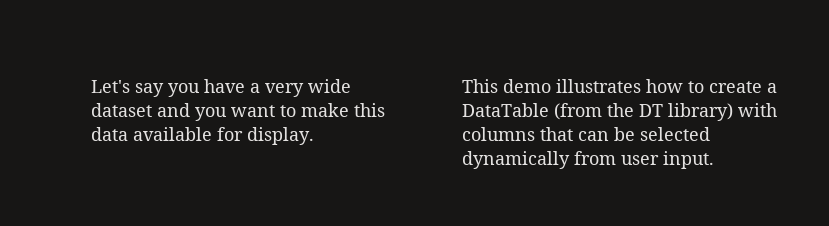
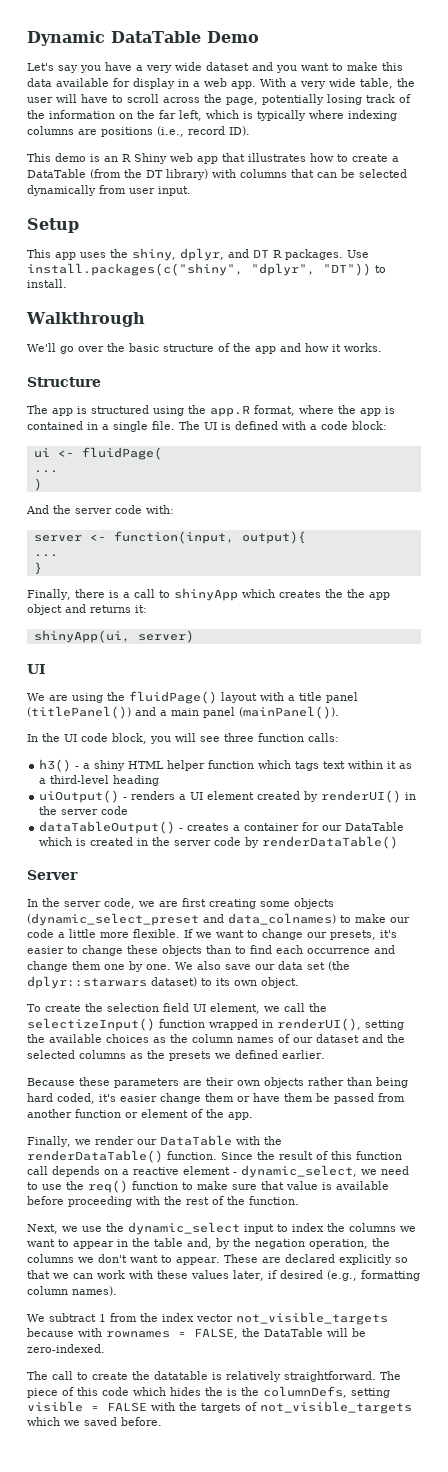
+ Dynamic DataTable Demo
- Let's say you have a very wide dataset and you want to make this data available for display.
- This demo illustrates how to create a DataTable (from the DT library) with columns that can be selected dynamically from user input.
+ Let's say you have a very wide dataset and you want to make this data available for display in a web app. With a very wide table, the user will have to scroll across the page, potentially losing track of the information on the far left, which is typically where indexing columns are positions (i.e., record ID).
+ This demo is an R Shiny web app that illustrates how to create a DataTable (from the DT library) with columns that can be selected dynamically from user input.
+ Setup
+ This app uses the shiny, dplyr, and DT R packages. Use install.packages(c("shiny", "dplyr", "DT")) to install.
+ Walkthrough
+ We'll go over the basic structure of the app and how it works.
+ Structure
+ The app is structured using the app.R format, where the app is contained in a single file. The UI is defined with a code block:
+ ui <- fluidPage(
+ ...
+ )
+ And the server code with:
+ server <- function(input, output){
+ ...
+ }
+ Finally, there is a call to shinyApp which creates the the app object and returns it:
+ shinyApp(ui, server)
+ UI
+ We are using the fluidPage() layout with a title panel (titlePanel()) and a main panel (mainPanel()).
+ In the UI code block, you will see three function calls:
+ h3() - a shiny HTML helper function which tags text within it as a third-level heading
+ uiOutput() - renders a UI element created by renderUI() in the server code
+ dataTableOutput() - creates a container for our DataTable which is created in the server code by renderDataTable()
+ Server
+ In the server code, we are first creating some objects (dynamic_select_preset and data_colnames) to make our code a little more flexible. If we want to change our presets, it's easier to change these objects than to find each occurrence and change them one by one. We also save our data set (the dplyr::starwars dataset) to its own object.
+ To create the selection field UI element, we call the selectizeInput() function wrapped in renderUI(), setting the available choices as the column names of our dataset and the selected columns as the presets we defined earlier.
+ Because these parameters are their own objects rather than being hard coded, it's easier change them or have them be passed from another function or element of the app.
+ Finally, we render our DataTable with the renderDataTable() function. Since the result of this function call depends on a reactive element - dynamic_select, we need to use the req() function to make sure that value is available before proceeding with the rest of the function.
+ Next, we use the dynamic_select input to index the columns we want to appear in the table and, by the negation operation, the columns we don't want to appear. These are declared explicitly so that we can work with these values later, if desired (e.g., formatting column names).
+ We subtract 1 from the index vector not_visible_targets because with rownames = FALSE, the DataTable will be zero-indexed.
+ The call to create the datatable is relatively straightforward. The piece of this code which hides the is the columnDefs, setting visible = FALSE with the targets of not_visible_targets which we saved before.

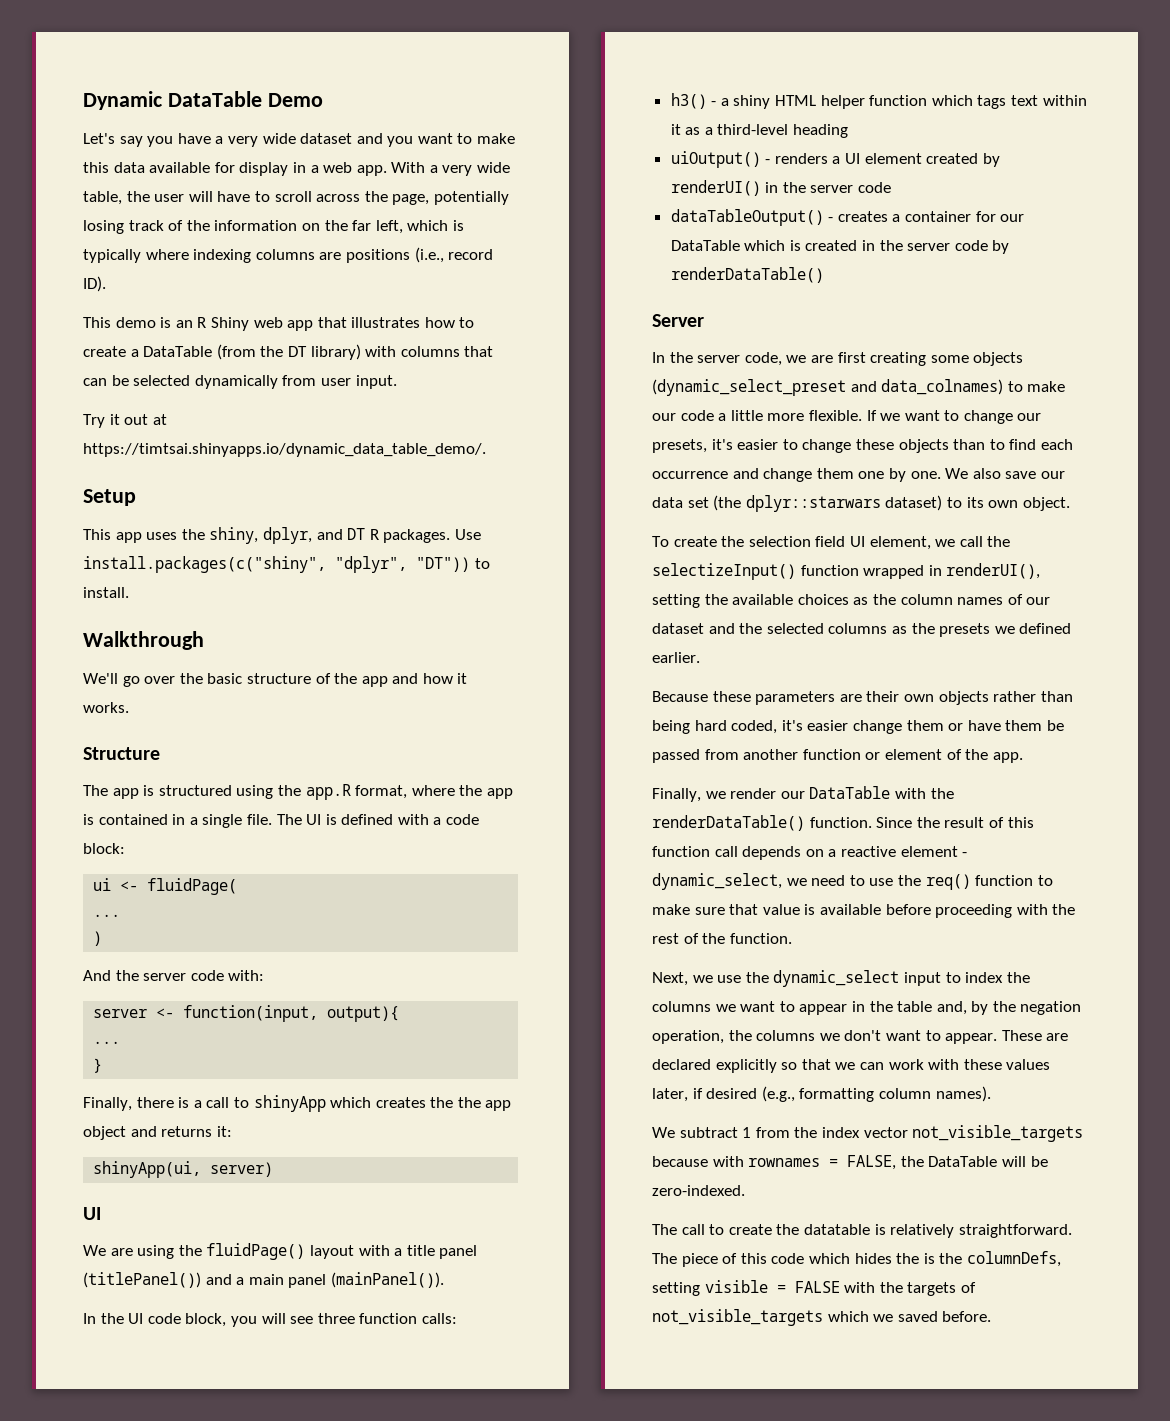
+ Try it out at https://timtsai.shinyapps.io/dynamic_data_table_demo/.

